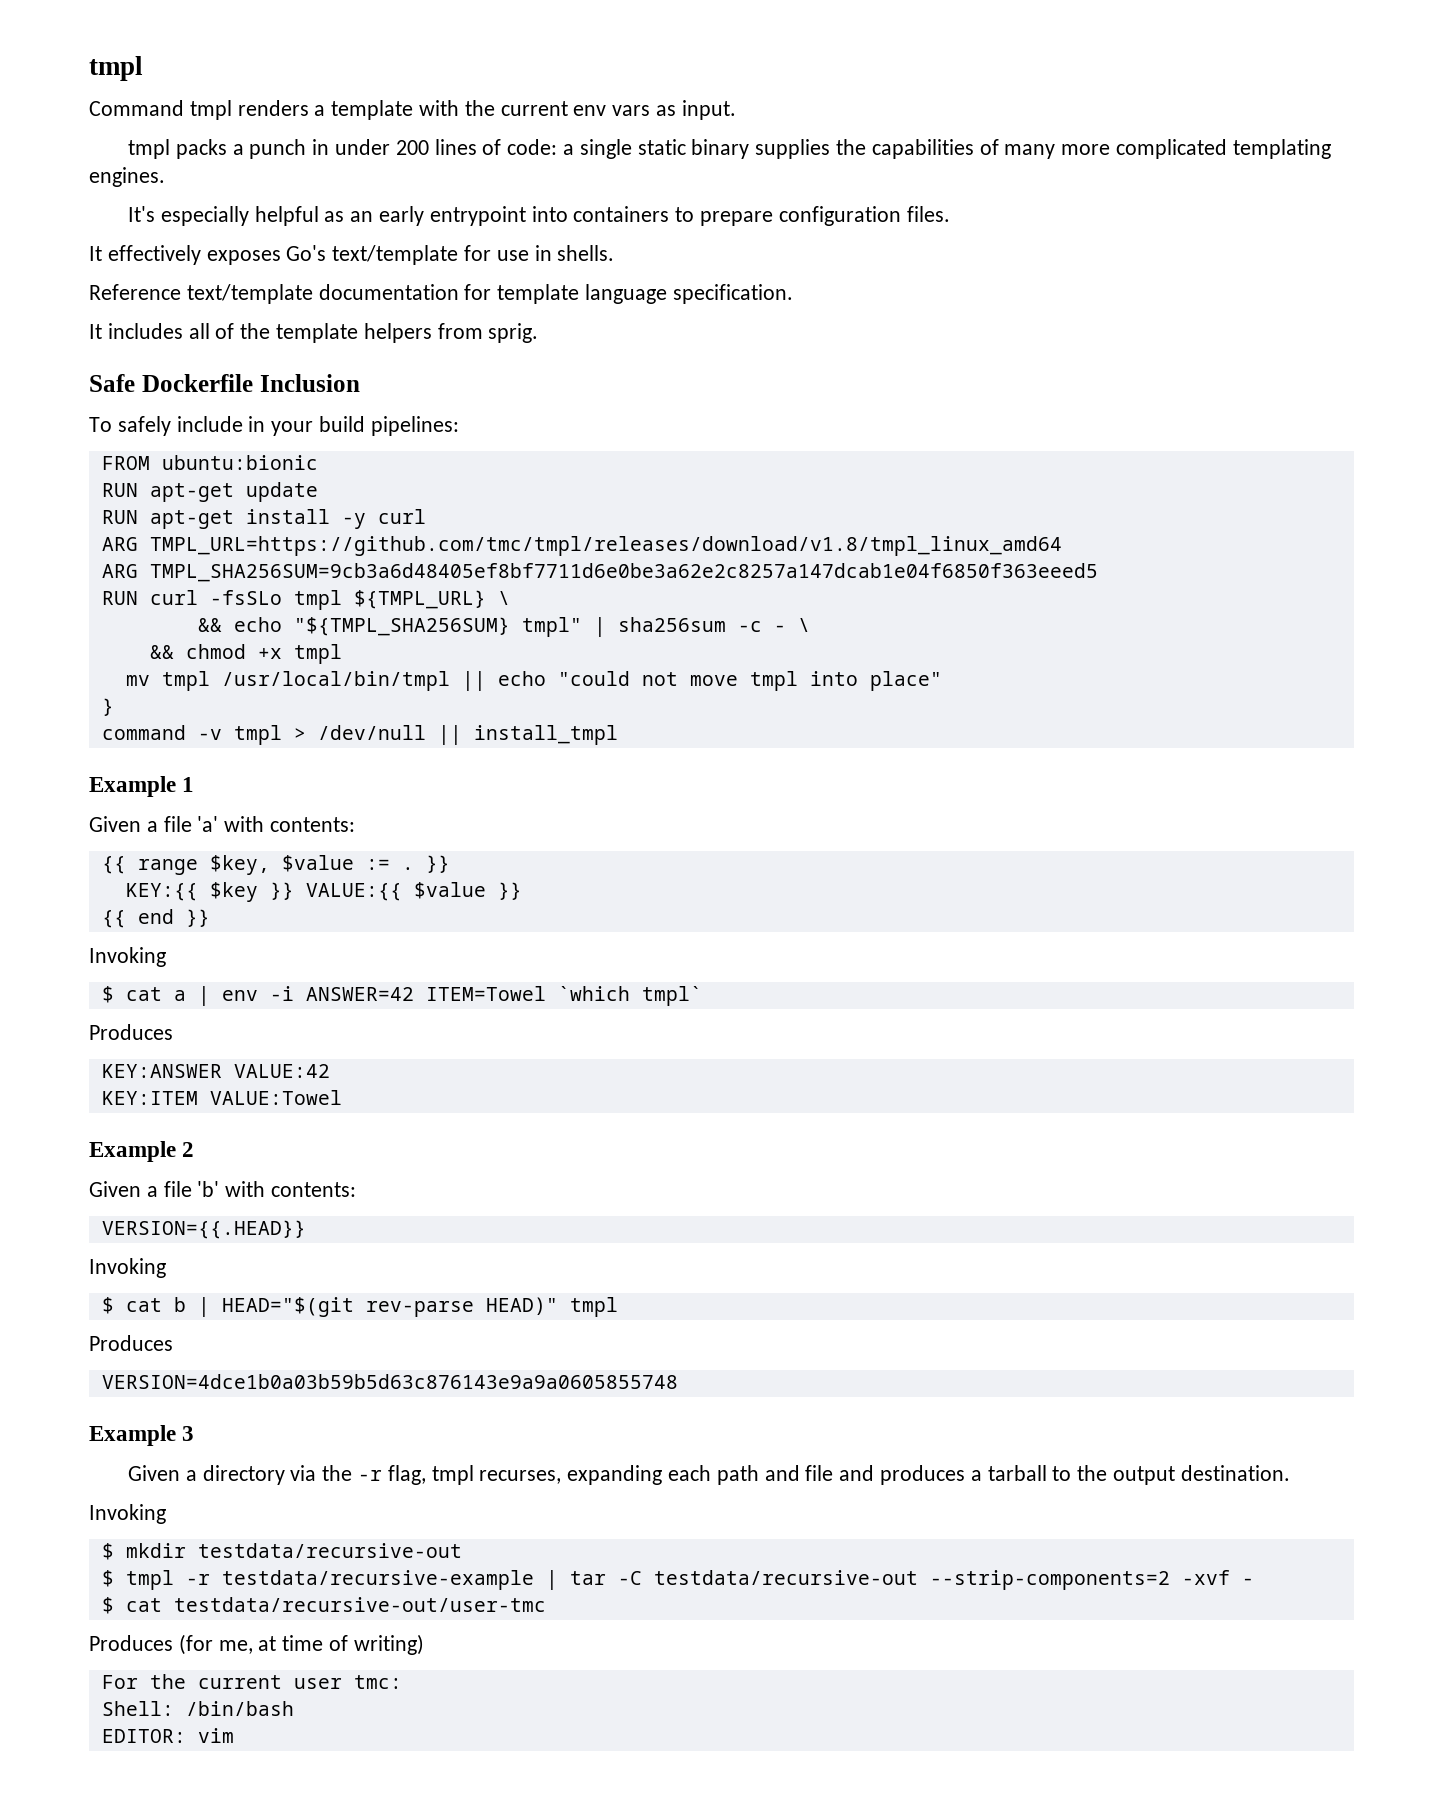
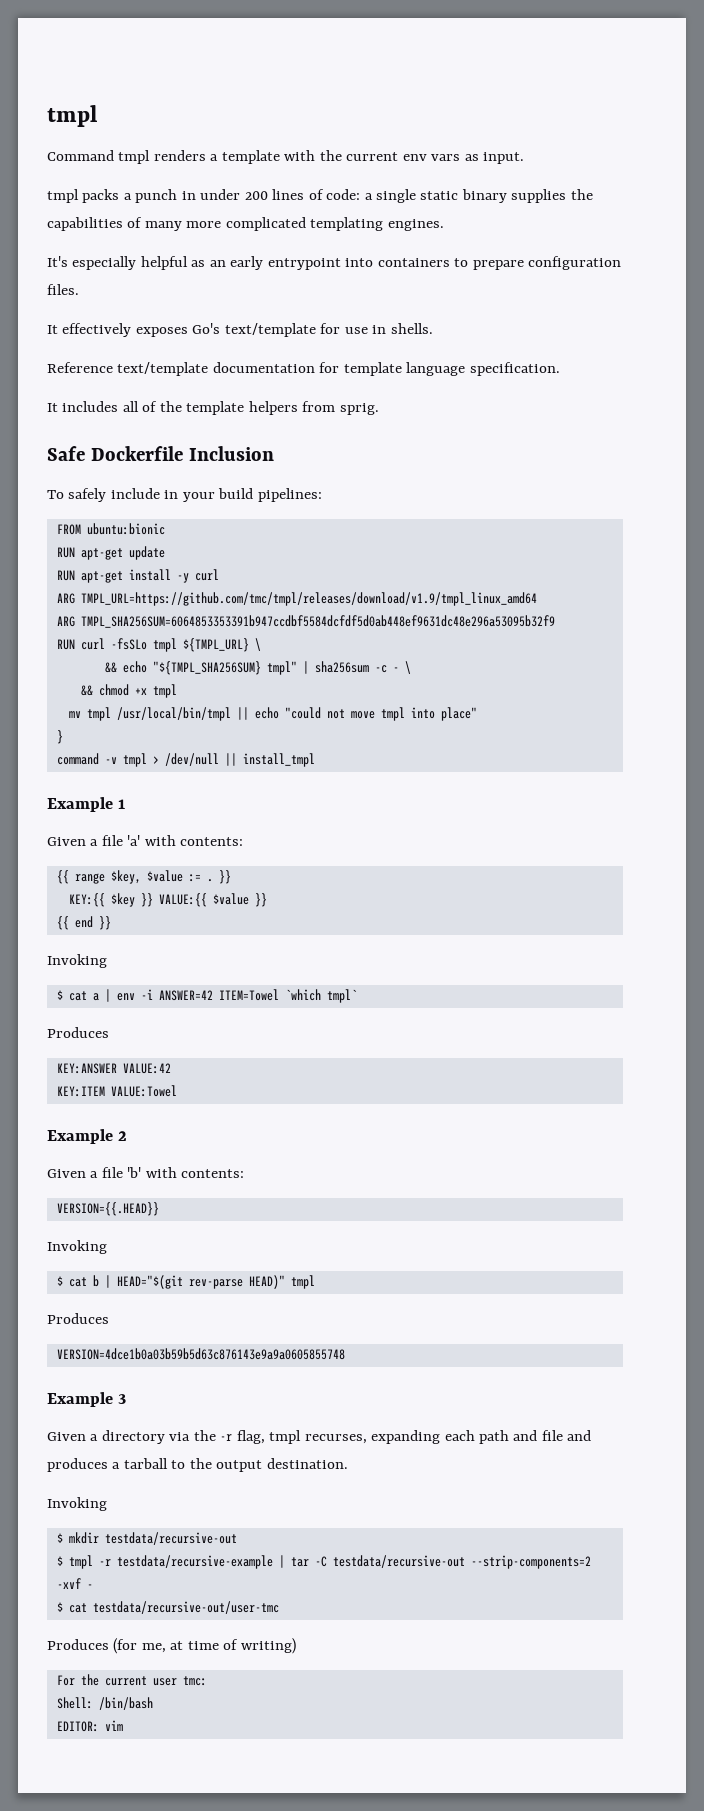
- ARG TMPL_URL=https://github.com/tmc/tmpl/releases/download/v1.8/tmpl_linux_amd64
- ARG TMPL_SHA256SUM=9cb3a6d48405ef8bf7711d6e0be3a62e2c8257a147dcab1e04f6850f363eeed5
+ ARG TMPL_URL=https://github.com/tmc/tmpl/releases/download/v1.9/tmpl_linux_amd64
+ ARG TMPL_SHA256SUM=6064853353391b947ccdbf5584dcfdf5d0ab448ef9631dc48e296a53095b32f9

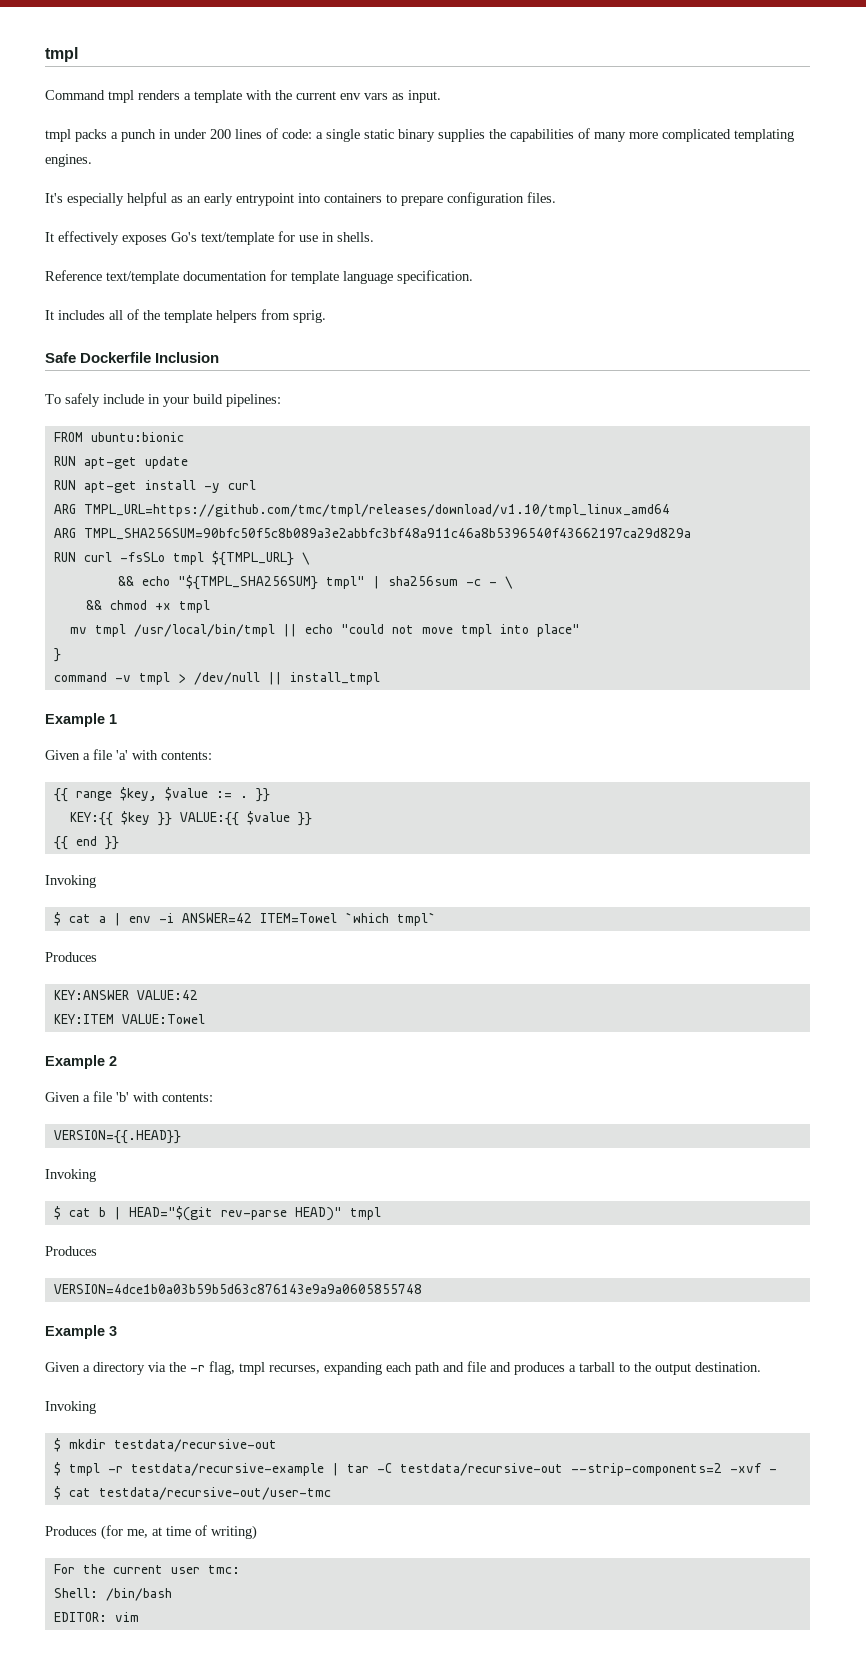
- ARG TMPL_URL=https://github.com/tmc/tmpl/releases/download/v1.9/tmpl_linux_amd64
- ARG TMPL_SHA256SUM=6064853353391b947ccdbf5584dcfdf5d0ab448ef9631dc48e296a53095b32f9
+ ARG TMPL_URL=https://github.com/tmc/tmpl/releases/download/v1.10/tmpl_linux_amd64
+ ARG TMPL_SHA256SUM=90bfc50f5c8b089a3e2abbfc3bf48a911c46a8b5396540f43662197ca29d829a

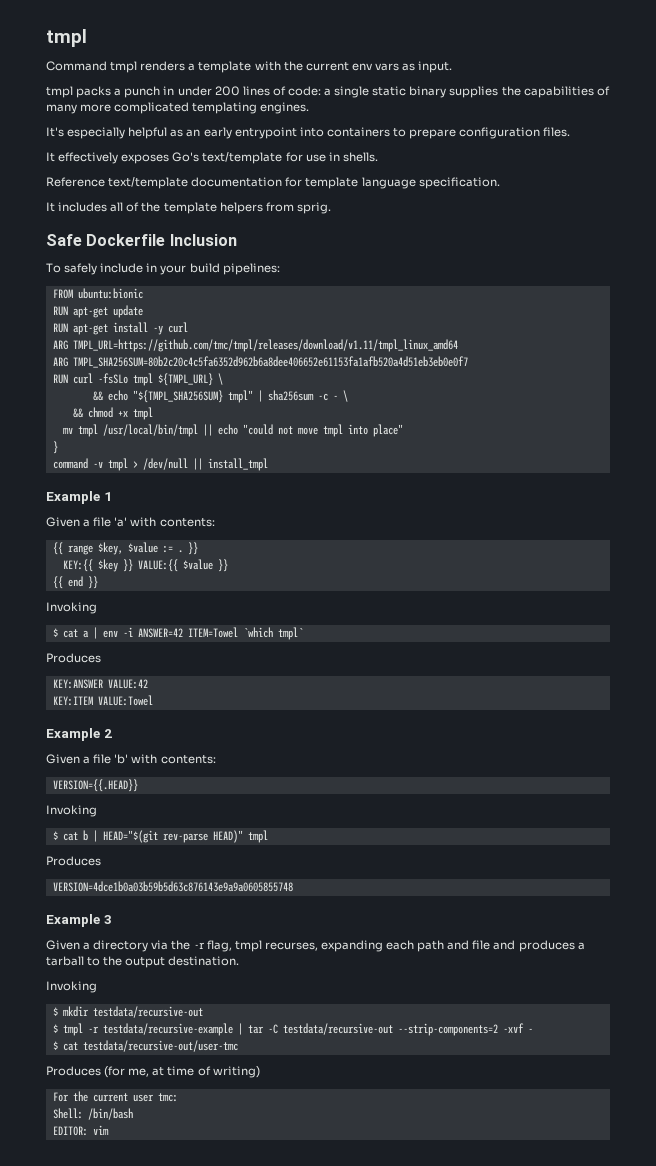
- ARG TMPL_URL=https://github.com/tmc/tmpl/releases/download/v1.10/tmpl_linux_amd64
- ARG TMPL_SHA256SUM=90bfc50f5c8b089a3e2abbfc3bf48a911c46a8b5396540f43662197ca29d829a
+ ARG TMPL_URL=https://github.com/tmc/tmpl/releases/download/v1.11/tmpl_linux_amd64
+ ARG TMPL_SHA256SUM=80b2c20c4c5fa6352d962b6a8dee406652e61153fa1afb520a4d51eb3eb0e0f7

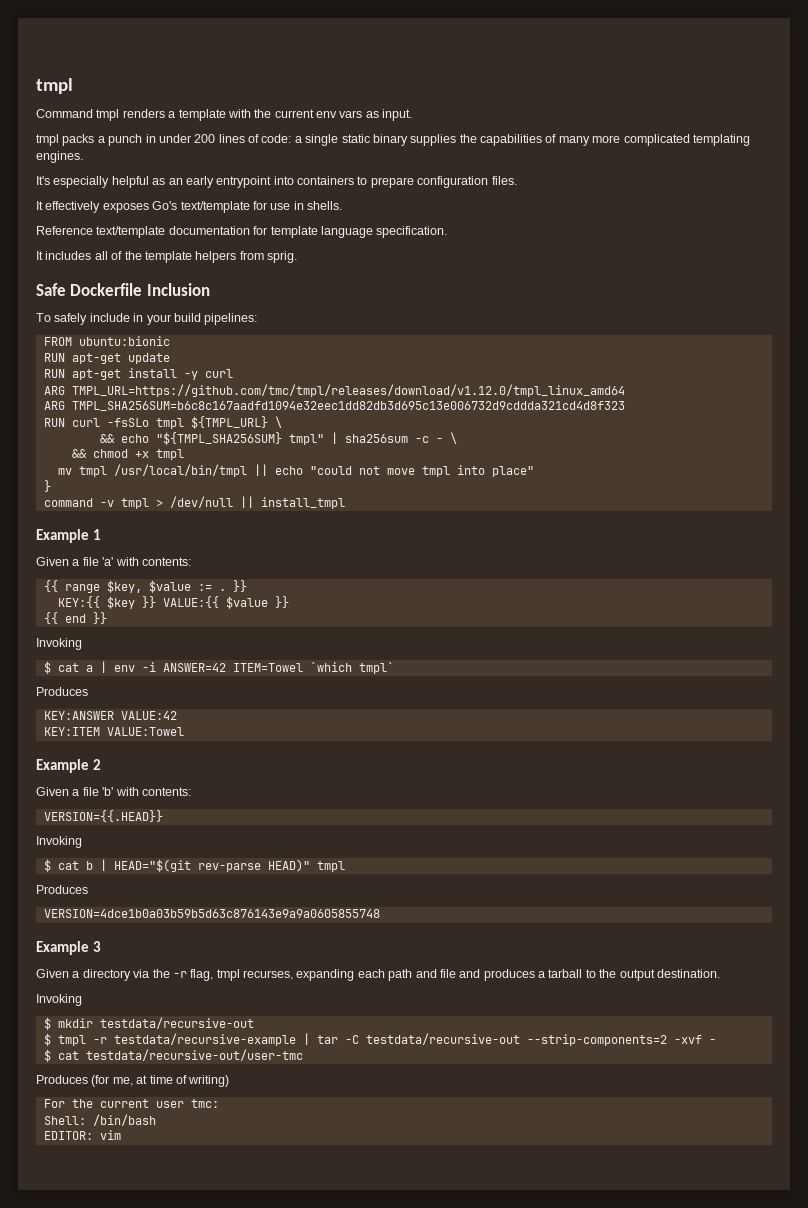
- ARG TMPL_URL=https://github.com/tmc/tmpl/releases/download/v1.11/tmpl_linux_amd64
- ARG TMPL_SHA256SUM=80b2c20c4c5fa6352d962b6a8dee406652e61153fa1afb520a4d51eb3eb0e0f7
+ ARG TMPL_URL=https://github.com/tmc/tmpl/releases/download/v1.12.0/tmpl_linux_amd64
+ ARG TMPL_SHA256SUM=b6c8c167aadfd1094e32eec1dd82db3d695c13e006732d9cddda321cd4d8f323

